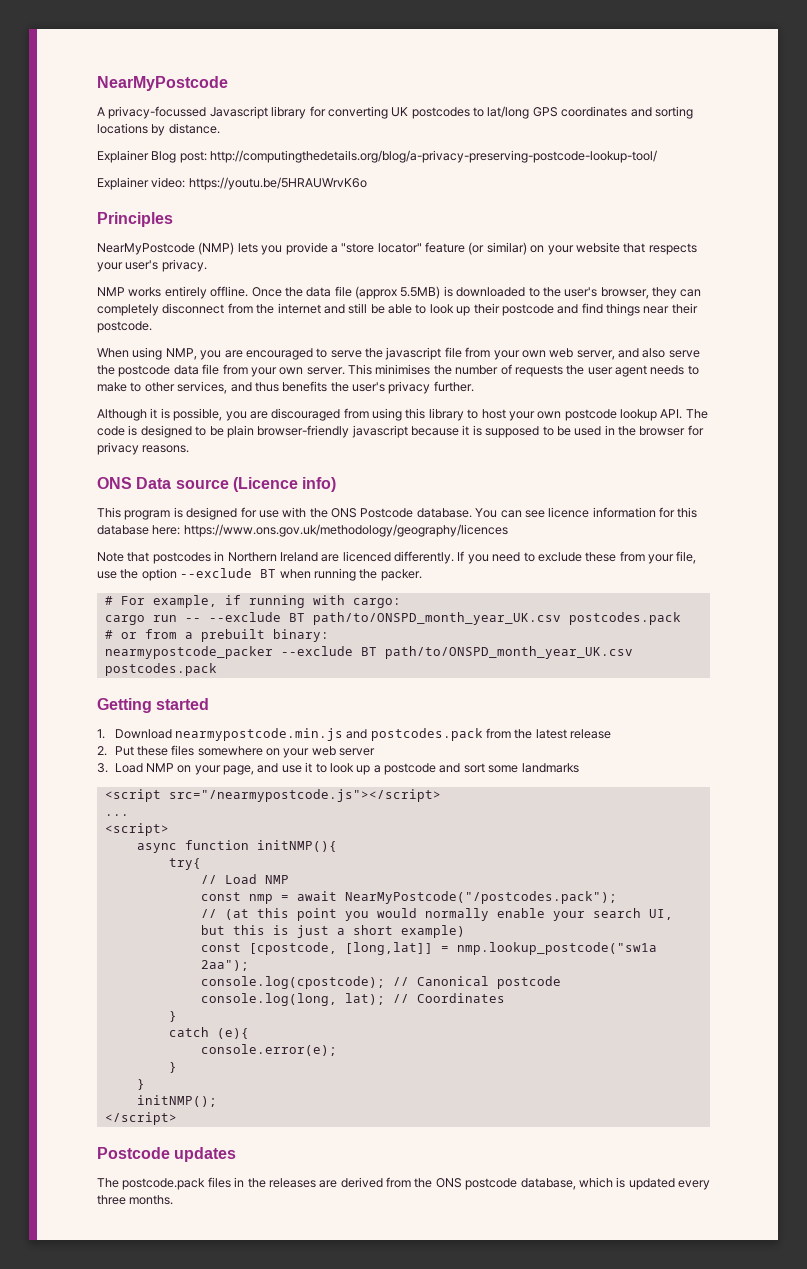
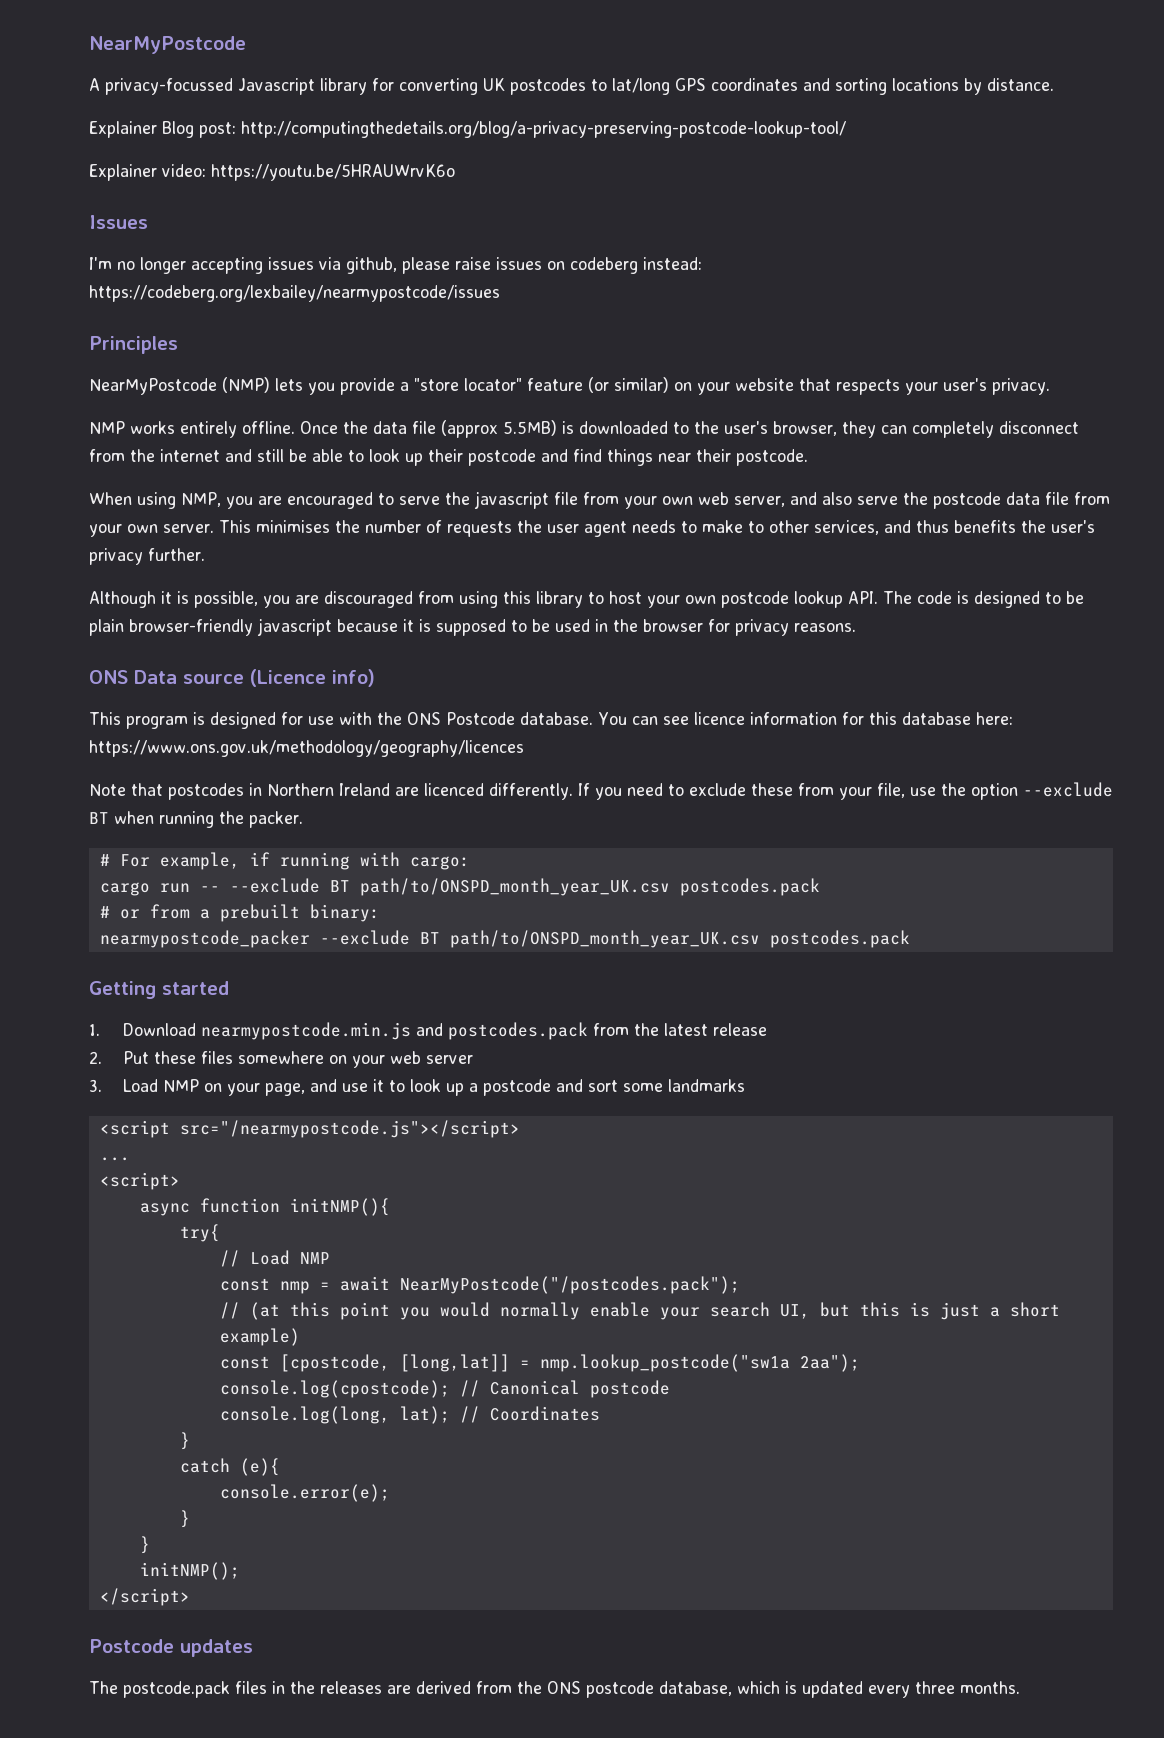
+ Issues
+ I'm no longer accepting issues via github, please raise issues on codeberg instead: https://codeberg.org/lexbailey/nearmypostcode/issues

